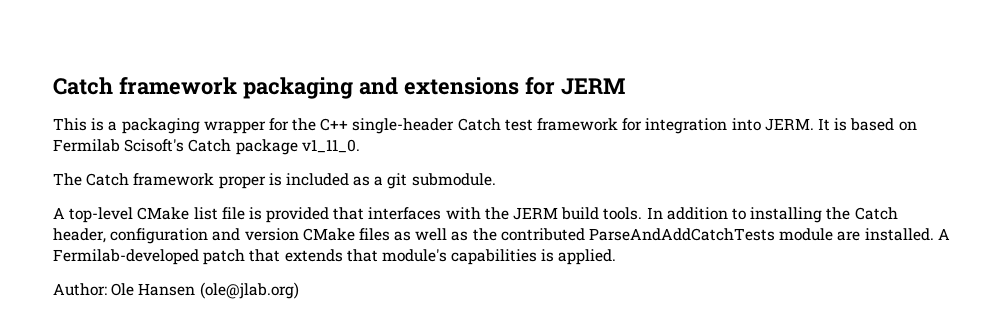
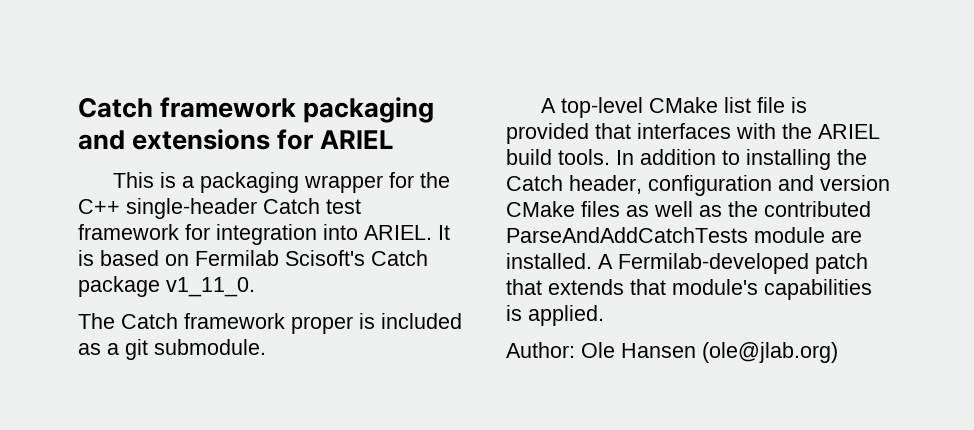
- Catch framework packaging and extensions for JERM
+ Catch framework packaging and extensions for ARIEL
- This is a packaging wrapper for the C++ single-header Catch test framework for integration into JERM.
+ This is a packaging wrapper for the C++ single-header Catch test framework for integration into ARIEL.
- A top-level CMake list file is provided that interfaces with the JERM build tools.
+ A top-level CMake list file is provided that interfaces with the ARIEL build tools.

